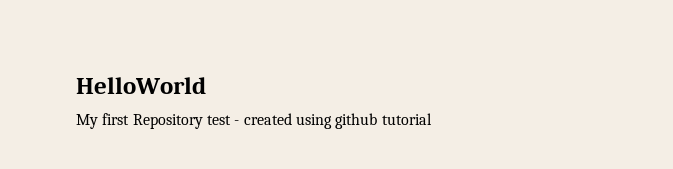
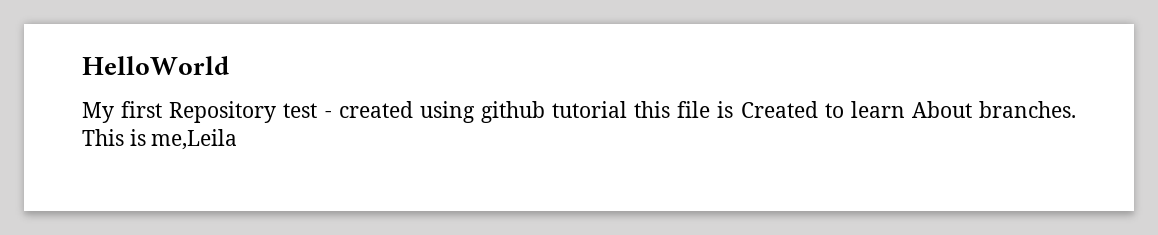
- My first Repository test - created using github tutorial
+ My first Repository test - created using github tutorial this file is Created to learn About branches. This is me,Leila

